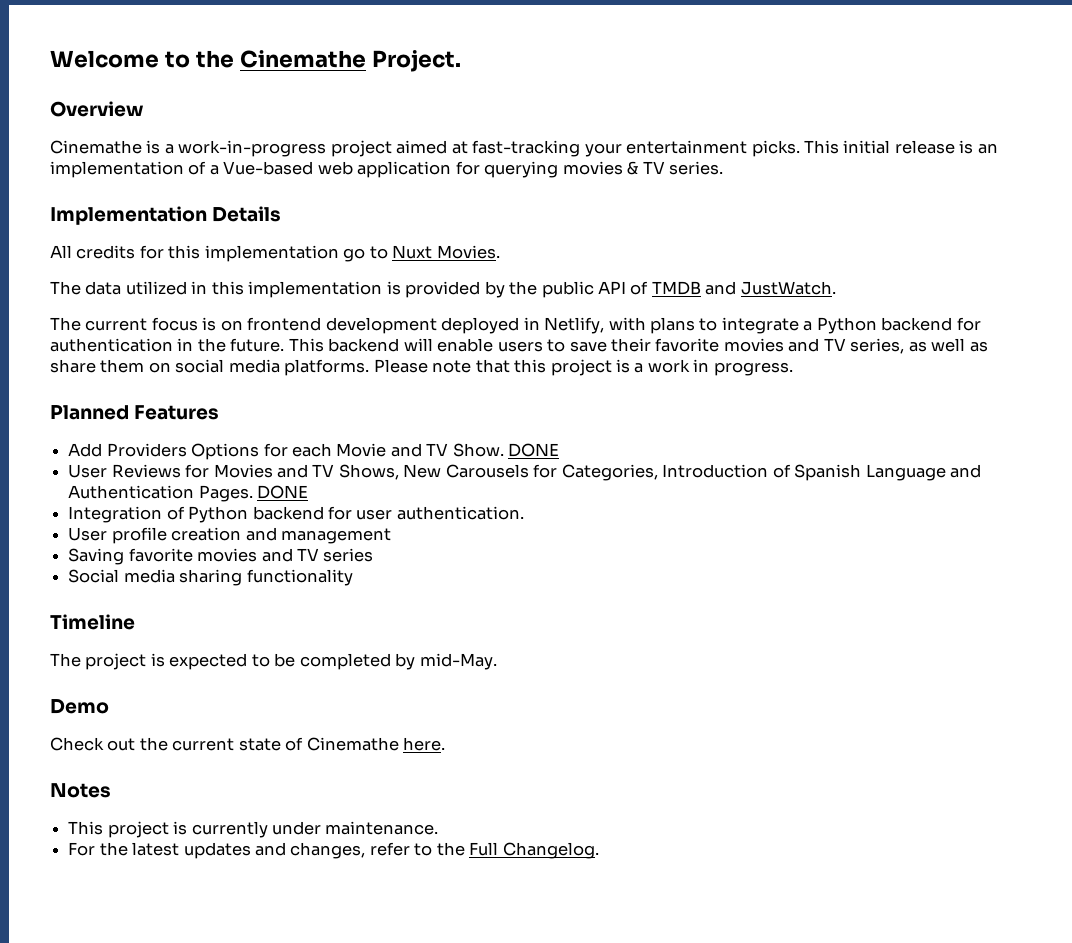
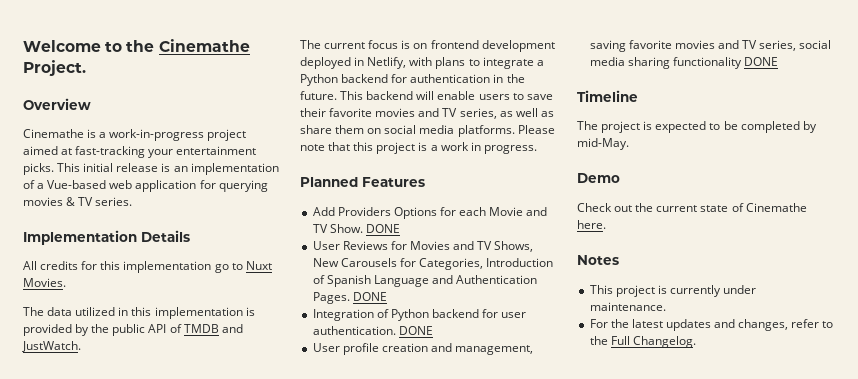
- Integration of Python backend for user authentication.
+ Integration of Python backend for user authentication. DONE
- User profile creation and management
- Saving favorite movies and TV series
- Social media sharing functionality
+ User profile creation and management, saving favorite movies and TV series, social media sharing functionality DONE

